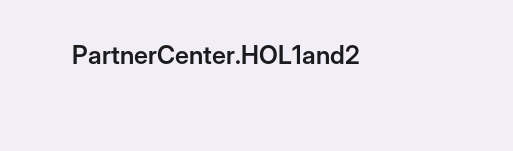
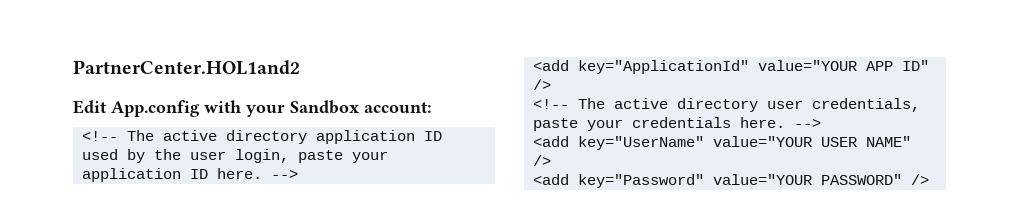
+ Edit App.config with your Sandbox account:
+ <!-- The active directory application ID used by the user login, paste your application ID here. -->
+ <add key="ApplicationId" value="YOUR APP ID" />
+ <!-- The active directory user credentials, paste your credentials here. -->
+ <add key="UserName" value="YOUR USER NAME" />
+ <add key="Password" value="YOUR PASSWORD" />

